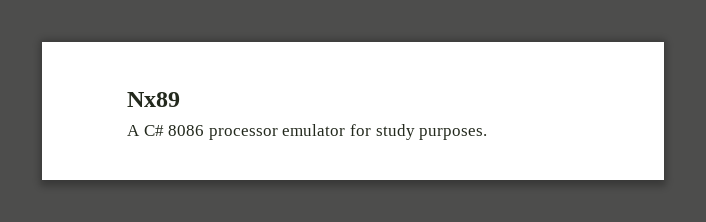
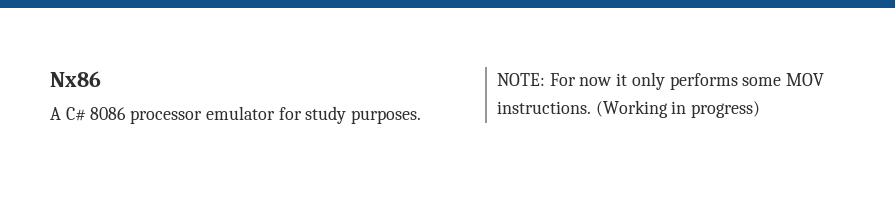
- Nx89
+ Nx86
+ NOTE: For now it only performs some MOV instructions. (Working in progress)

